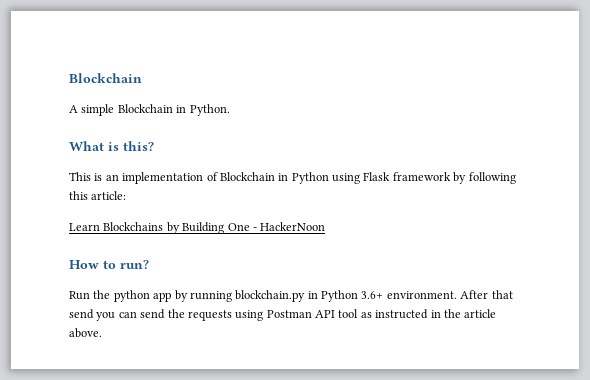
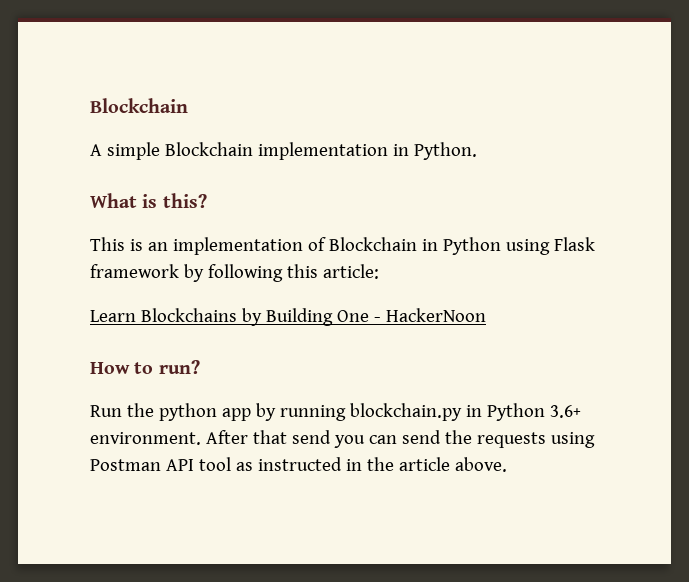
- A simple Blockchain in Python.
+ A simple Blockchain implementation in Python.

